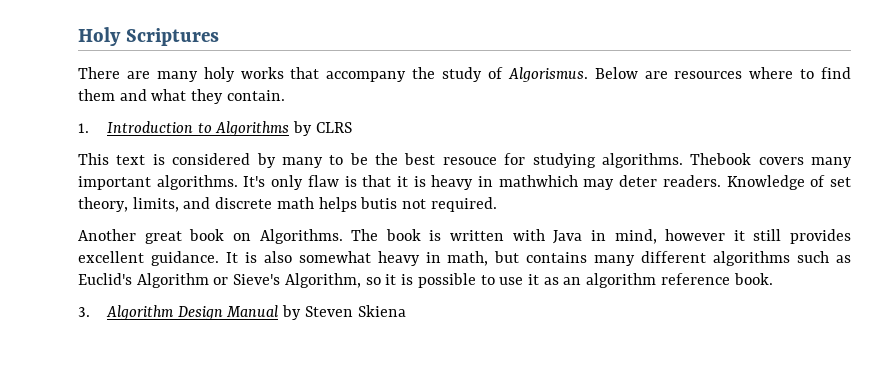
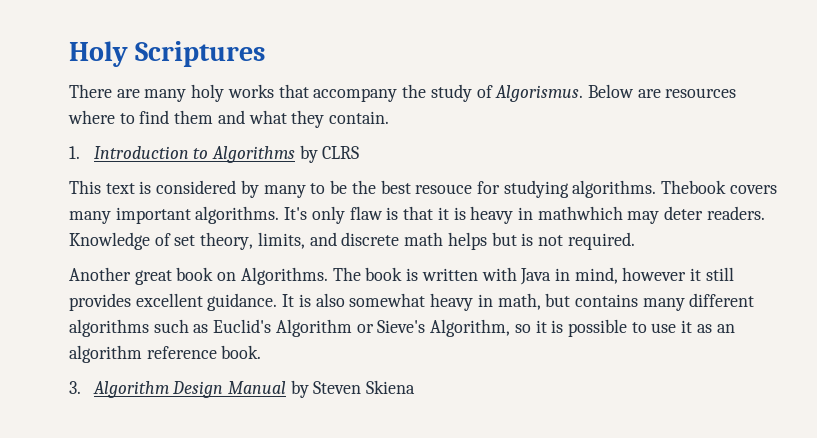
- Knowledge of set theory, limits, and discrete math helps butis not required.
+ Knowledge of set theory, limits, and discrete math helps but is not required.

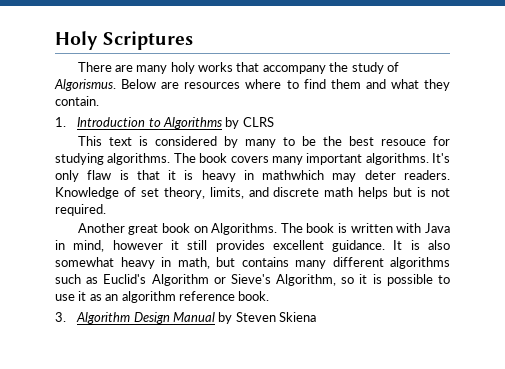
- Thebook covers many important algorithms.
+ The book covers many important algorithms.

